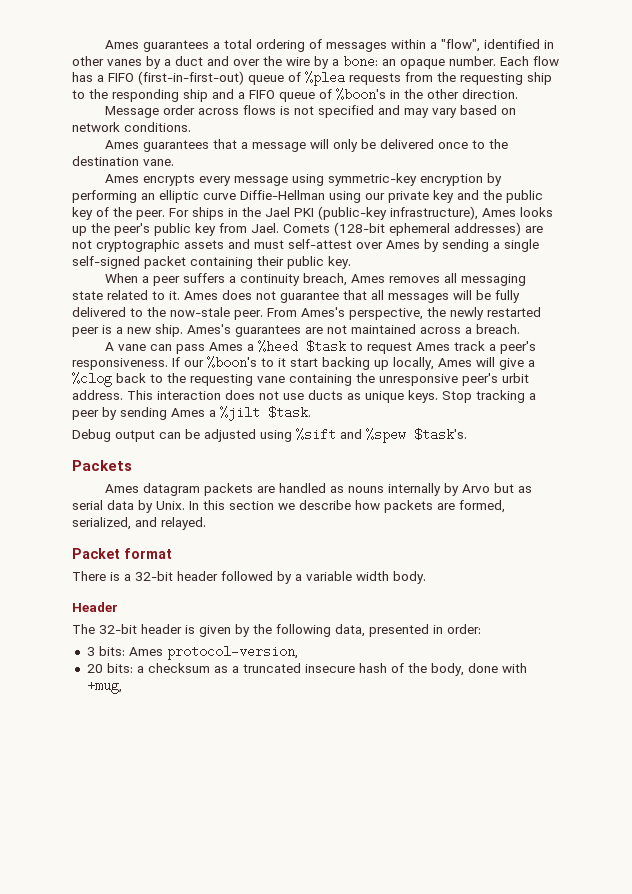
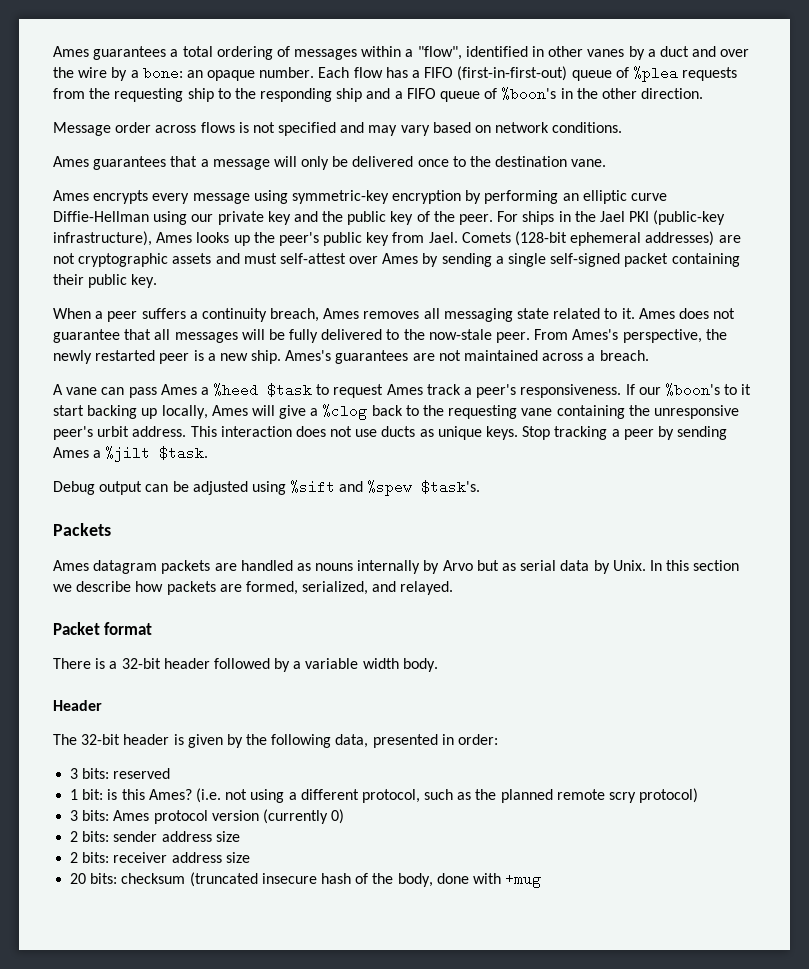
- 3 bits: Ames protocol-version,
- 20 bits: a checksum as a truncated insecure hash of the body, done with +mug,
+ 3 bits: reserved
+ 1 bit: is this Ames? (i.e. not using a different protocol, such as the planned remote scry protocol)
+ 3 bits: Ames protocol version (currently 0)
+ 2 bits: sender address size
+ 2 bits: receiver address size
+ 20 bits: checksum (truncated insecure hash of the body, done with +mug

